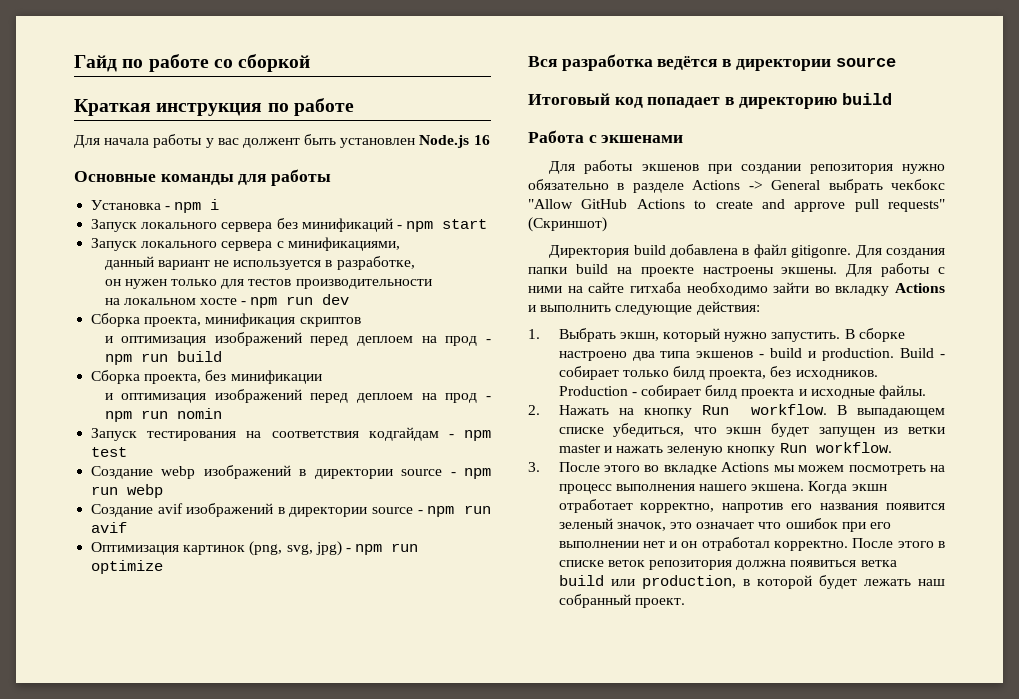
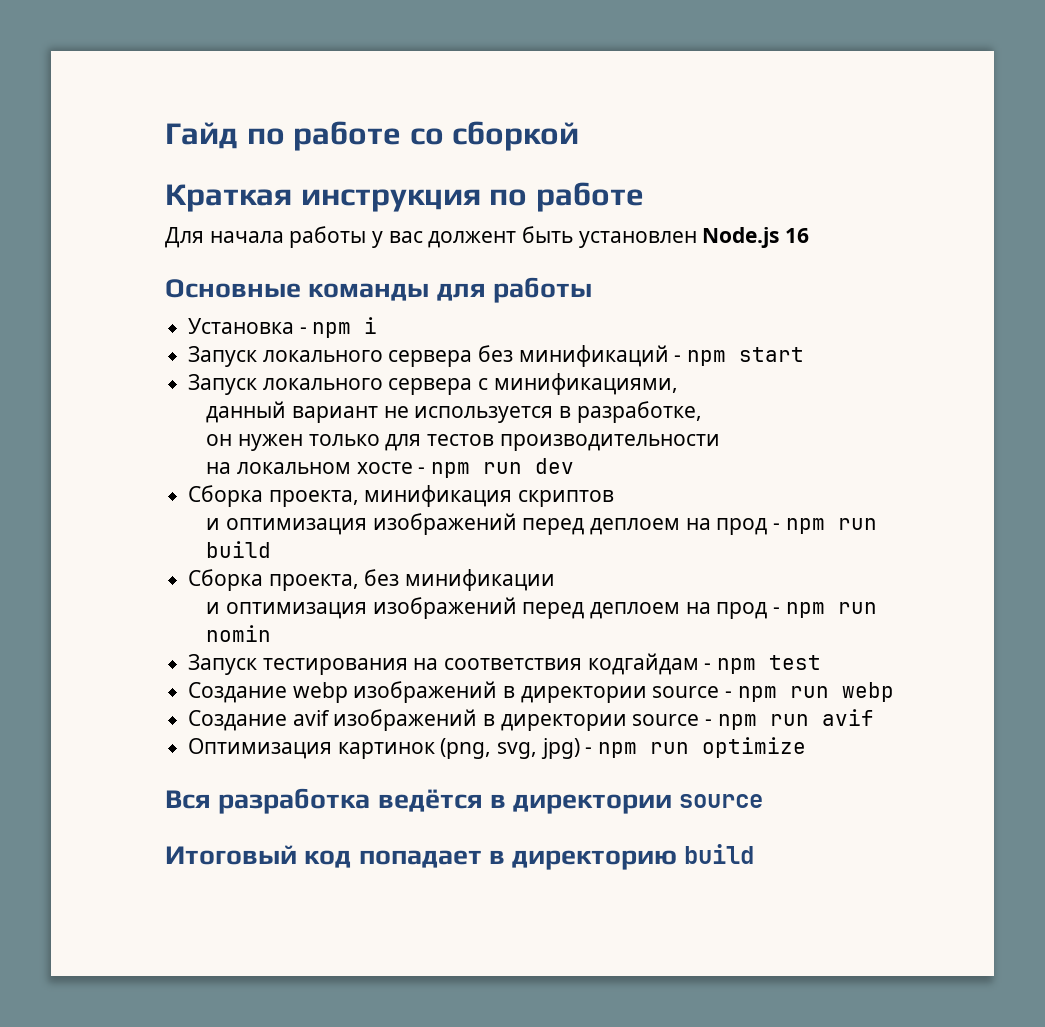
- Работа с экшенами
- Для работы экшенов при создании репозитория нужно обязательно в разделе Actions -> General выбрать чекбокс "Allow GitHub Actions to create and approve pull requests" (Скриншот)
- Директория build добавлена в файл gitigonre. Для создания папки build на проекте настроены экшены. Для работы с ними на сайте гитхаба необходимо зайти во вкладку Actions и выполнить следующие действия:
- 1. Выбрать экшн, который нужно запустить. В сборке настроено два типа экшенов - build и production. Build - собирает только билд проекта, без исходников. Production - собирает билд проекта и исходные файлы.
- 2. Нажать на кнопку Run workflow. В выпадающем списке убедиться, что экшн будет запущен из ветки master и нажать зеленую кнопку Run workflow.
- 3. После этого во вкладке Actions мы можем посмотреть на процесс выполнения нашего экшена. Когда экшн отработает корректно, напротив его названия появится зеленый значок, это означает что ошибок при его выполнении нет и он отработал корректно. После этого в списке веток репозитория должна появиться ветка build или production, в которой будет лежать наш собранный проект.

